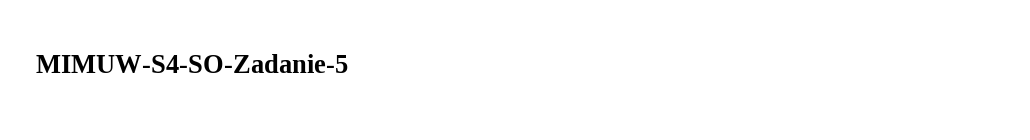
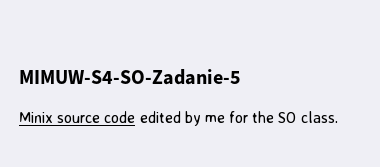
+ Minix source code edited by me for the SO class.

